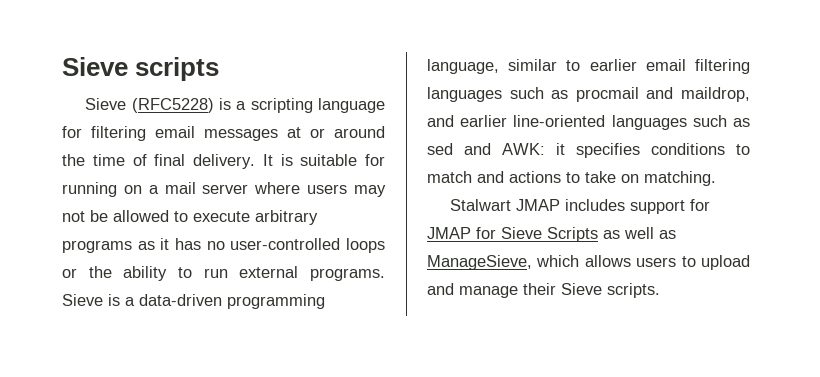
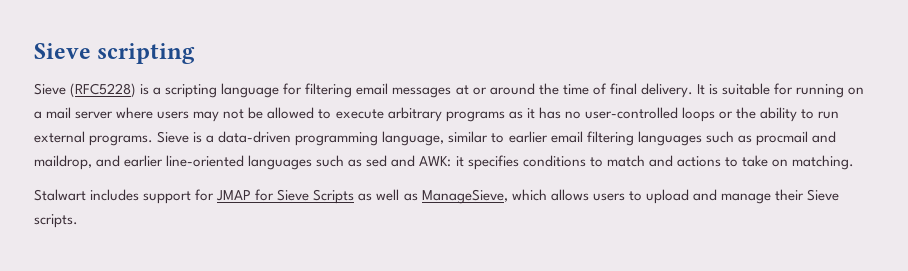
- Sieve scripts
+ Sieve scripting
- Stalwart JMAP includes support for JMAP for Sieve Scripts as well as ManageSieve, which allows users to upload and manage their Sieve scripts.
+ Stalwart includes support for JMAP for Sieve Scripts as well as ManageSieve, which allows users to upload and manage their Sieve scripts.

